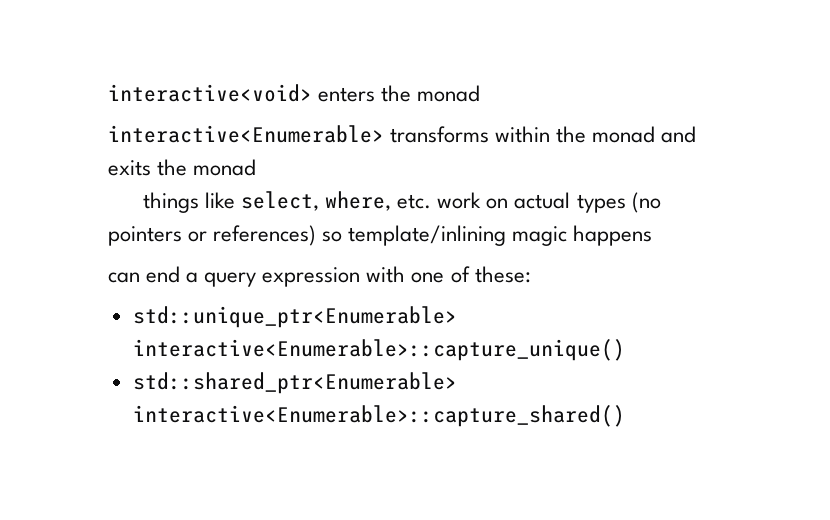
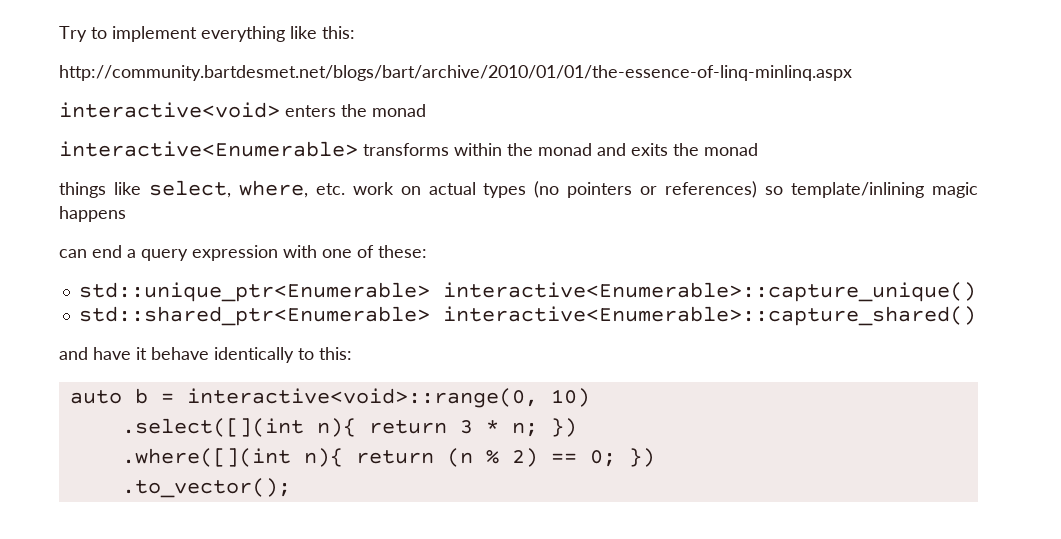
+ Try to implement everything like this:
+ http://community.bartdesmet.net/blogs/bart/archive/2010/01/01/the-essence-of-linq-minlinq.aspx
+ and have it behave identically to this:
+ auto b = interactive<void>::range(0, 10)
+ .select([](int n){ return 3 * n; })
+ .where([](int n){ return (n % 2) == 0; })
+ .to_vector();

